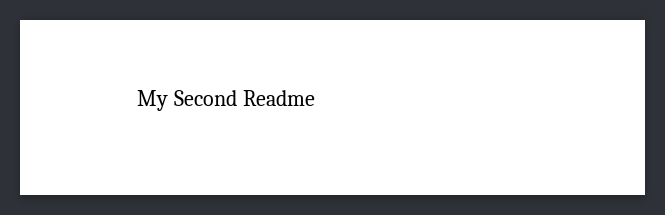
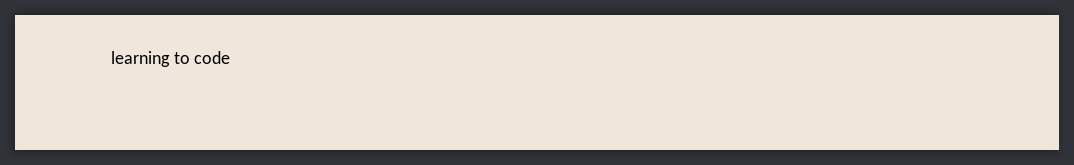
- My Second Readme
+ learning to code

